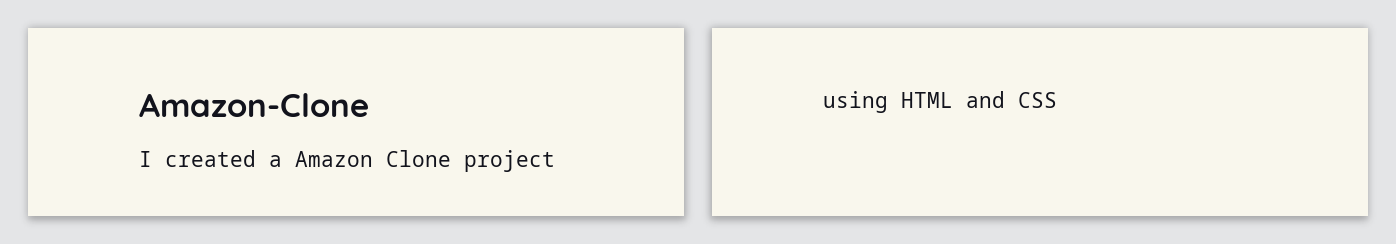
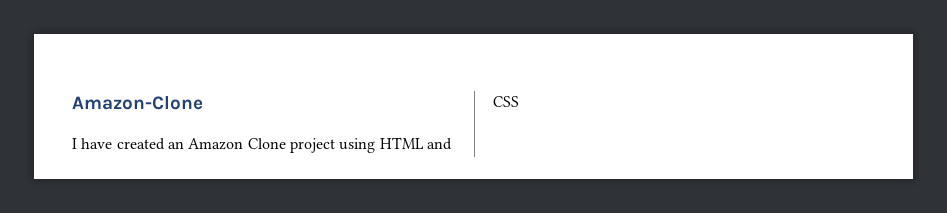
- I created a Amazon Clone project using HTML and CSS
+ I have created an Amazon Clone project using HTML and CSS

